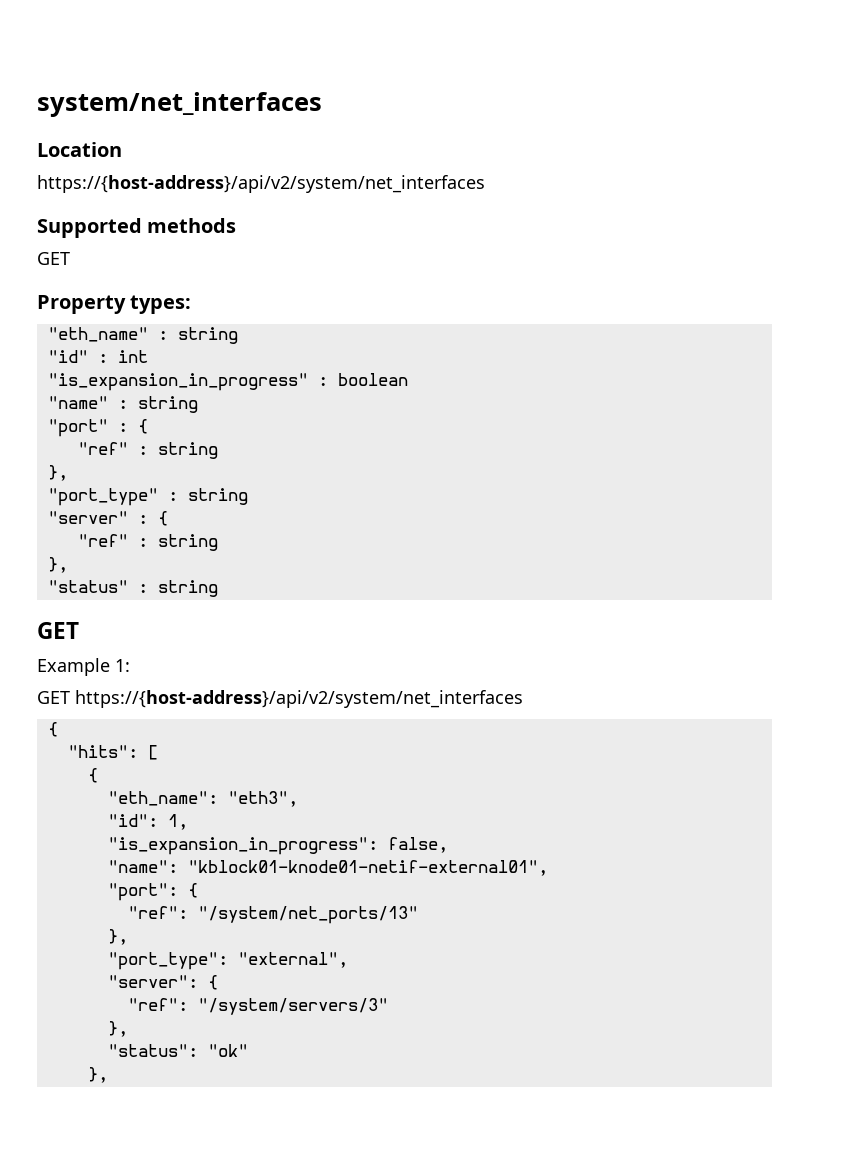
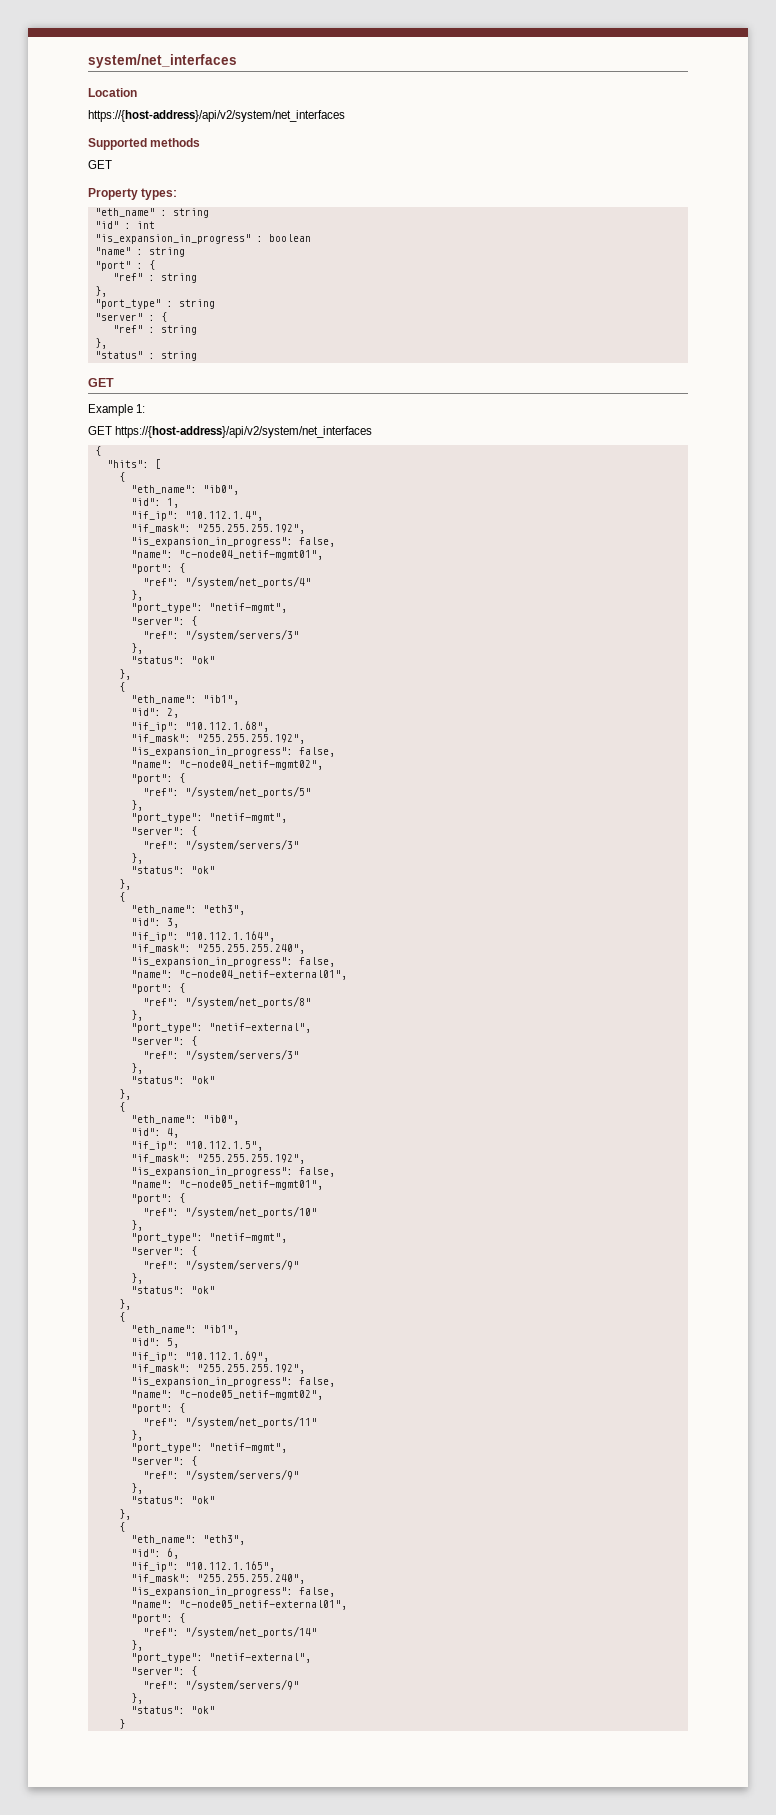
  "hits": [
  {
- "eth_name": "eth3",
+ "eth_name": "ib0",
+ "if_ip": "10.112.1.4",
+ "if_mask": "255.255.255.192",
  "is_expansion_in_progress": false,
- "name": "kblock01-knode01-netif-external01",
+ "name": "c-node04_netif-mgmt01",
  "port": {
- "ref": "/system/net_ports/13"
+ "ref": "/system/net_ports/4"
  },
- "port_type": "external",
+ "port_type": "netif-mgmt",
  "server": {
  "ref": "/system/servers/3"
  },
  "status": "ok"
  },
+ {
+ "eth_name": "ib1",
+ "id": 2,
+ "if_ip": "10.112.1.68",
+ "if_mask": "255.255.255.192",
+ "is_expansion_in_progress": false,
+ "name": "c-node04_netif-mgmt02",
+ "port": {
+ "ref": "/system/net_ports/5"
+ },
+ "port_type": "netif-mgmt",
+ "server": {
+ "ref": "/system/servers/3"
+ },
+ "status": "ok"
+ },
+ {
+ "eth_name": "eth3",
+ "id": 3,
+ "if_ip": "10.112.1.164",
+ "if_mask": "255.255.255.240",
+ "is_expansion_in_progress": false,
+ "name": "c-node04_netif-external01",
+ "port": {
+ "ref": "/system/net_ports/8"
+ },
+ "port_type": "netif-external",
+ "server": {
+ "ref": "/system/servers/3"
+ },
+ "status": "ok"
+ },
+ {
+ "eth_name": "ib0",
+ "id": 4,
+ "if_ip": "10.112.1.5",
+ "if_mask": "255.255.255.192",
+ "is_expansion_in_progress": false,
+ "name": "c-node05_netif-mgmt01",
+ "port": {
+ "ref": "/system/net_ports/10"
+ },
+ "port_type": "netif-mgmt",
+ "server": {
+ "ref": "/system/servers/9"
+ },
+ "status": "ok"
+ },
+ {
+ "eth_name": "ib1",
+ "id": 5,
+ "if_ip": "10.112.1.69",
+ "if_mask": "255.255.255.192",
+ "is_expansion_in_progress": false,
+ "name": "c-node05_netif-mgmt02",
+ "port": {
+ "ref": "/system/net_ports/11"
+ },
+ "port_type": "netif-mgmt",
+ "server": {
+ "ref": "/system/servers/9"
+ },
+ "status": "ok"
+ },
+ {
+ "eth_name": "eth3",
+ "id": 6,
+ "if_ip": "10.112.1.165",
+ "if_mask": "255.255.255.240",
+ "is_expansion_in_progress": false,
+ "name": "c-node05_netif-external01",
+ "port": {
+ "ref": "/system/net_ports/14"
+ },
+ "port_type": "netif-external",
+ "server": {
+ "ref": "/system/servers/9"
+ },
+ "status": "ok"
+ }

